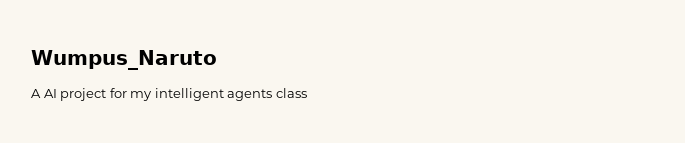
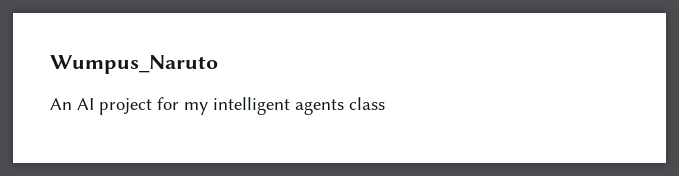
- A AI project for my intelligent agents class
+ An AI project for my intelligent agents class

